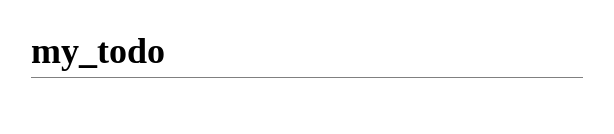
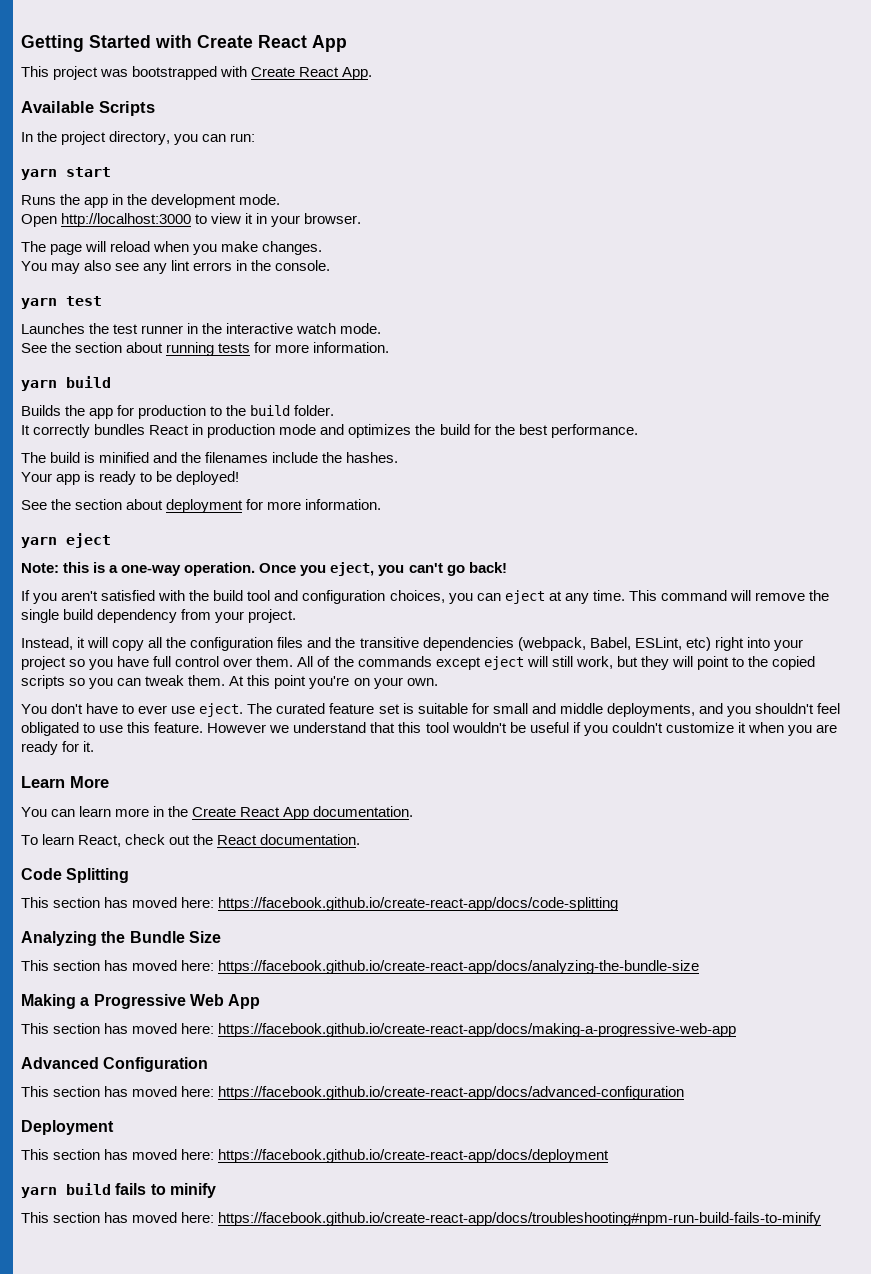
- my_todo
+ Getting Started with Create React App
+ This project was bootstrapped with Create React App.
+ Available Scripts
+ In the project directory, you can run:
+ yarn start
+ Runs the app in the development mode.
+ Open http://localhost:3000 to view it in your browser.
+ The page will reload when you make changes.
+ You may also see any lint errors in the console.
+ yarn test
+ Launches the test runner in the interactive watch mode.
+ See the section about running tests for more information.
+ yarn build
+ Builds the app for production to the build folder.
+ It correctly bundles React in production mode and optimizes the build for the best performance.
+ The build is minified and the filenames include the hashes.
+ Your app is ready to be deployed!
+ See the section about deployment for more information.
+ yarn eject
+ Note: this is a one-way operation. Once you eject, you can't go back!
+ If you aren't satisfied with the build tool and configuration choices, you can eject at any time. This command will remove the single build dependency from your project.
+ Instead, it will copy all the configuration files and the transitive dependencies (webpack, Babel, ESLint, etc) right into your project so you have full control over them. All of the commands except eject will still work, but they will point to the copied scripts so you can tweak them. At this point you're on your own.
+ You don't have to ever use eject. The curated feature set is suitable for small and middle deployments, and you shouldn't feel obligated to use this feature. However we understand that this tool wouldn't be useful if you couldn't customize it when you are ready for it.
+ Learn More
+ You can learn more in the Create React App documentation.
+ To learn React, check out the React documentation.
+ Code Splitting
+ This section has moved here: https://facebook.github.io/create-react-app/docs/code-splitting
+ Analyzing the Bundle Size
+ This section has moved here: https://facebook.github.io/create-react-app/docs/analyzing-the-bundle-size
+ Making a Progressive Web App
+ This section has moved here: https://facebook.github.io/create-react-app/docs/making-a-progressive-web-app
+ Advanced Configuration
+ This section has moved here: https://facebook.github.io/create-react-app/docs/advanced-configuration
+ Deployment
+ This section has moved here: https://facebook.github.io/create-react-app/docs/deployment
+ yarn build fails to minify
+ This section has moved here: https://facebook.github.io/create-react-app/docs/troubleshooting#npm-run-build-fails-to-minify

